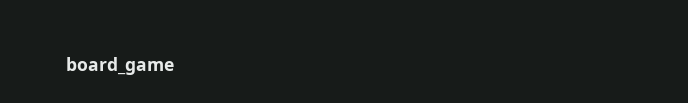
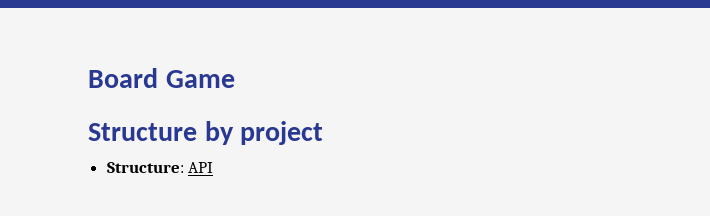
- board_game
+ Board Game
+ Structure by project
+ Structure: API

